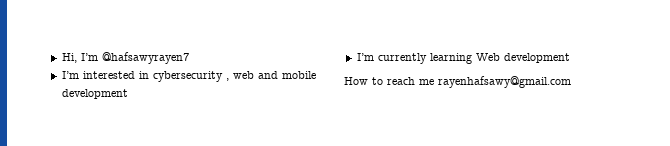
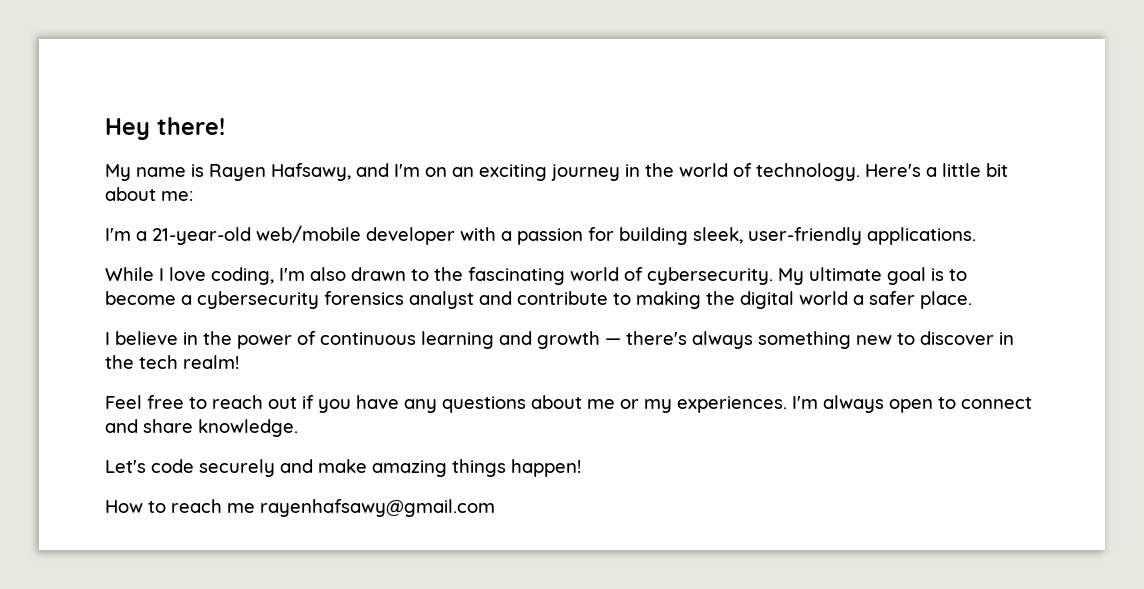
- Hi, I’m @hafsawyrayen7
- I’m interested in cybersecurity , web and mobile development
- I’m currently learning Web development
+ Hey there!
+ My name is Rayen Hafsawy, and I'm on an exciting journey in the world of technology. Here's a little bit about me:
+ I'm a 21-year-old web/mobile developer with a passion for building sleek, user-friendly applications.
+ While I love coding, I'm also drawn to the fascinating world of cybersecurity. My ultimate goal is to become a cybersecurity forensics analyst and contribute to making the digital world a safer place.
+ I believe in the power of continuous learning and growth — there's always something new to discover in the tech realm!
+ Feel free to reach out if you have any questions about me or my experiences. I'm always open to connect and share knowledge.
+ Let's code securely and make amazing things happen!

